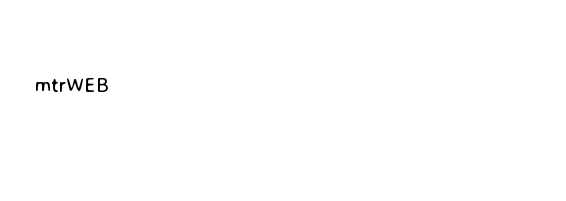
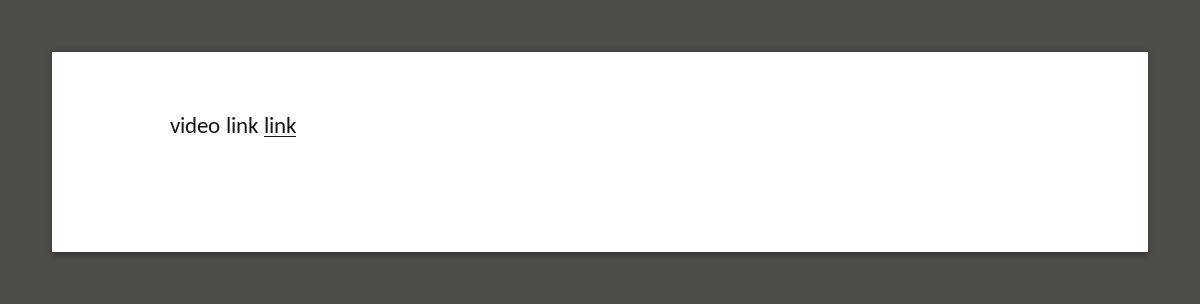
- mtrWEB
+ video link link

